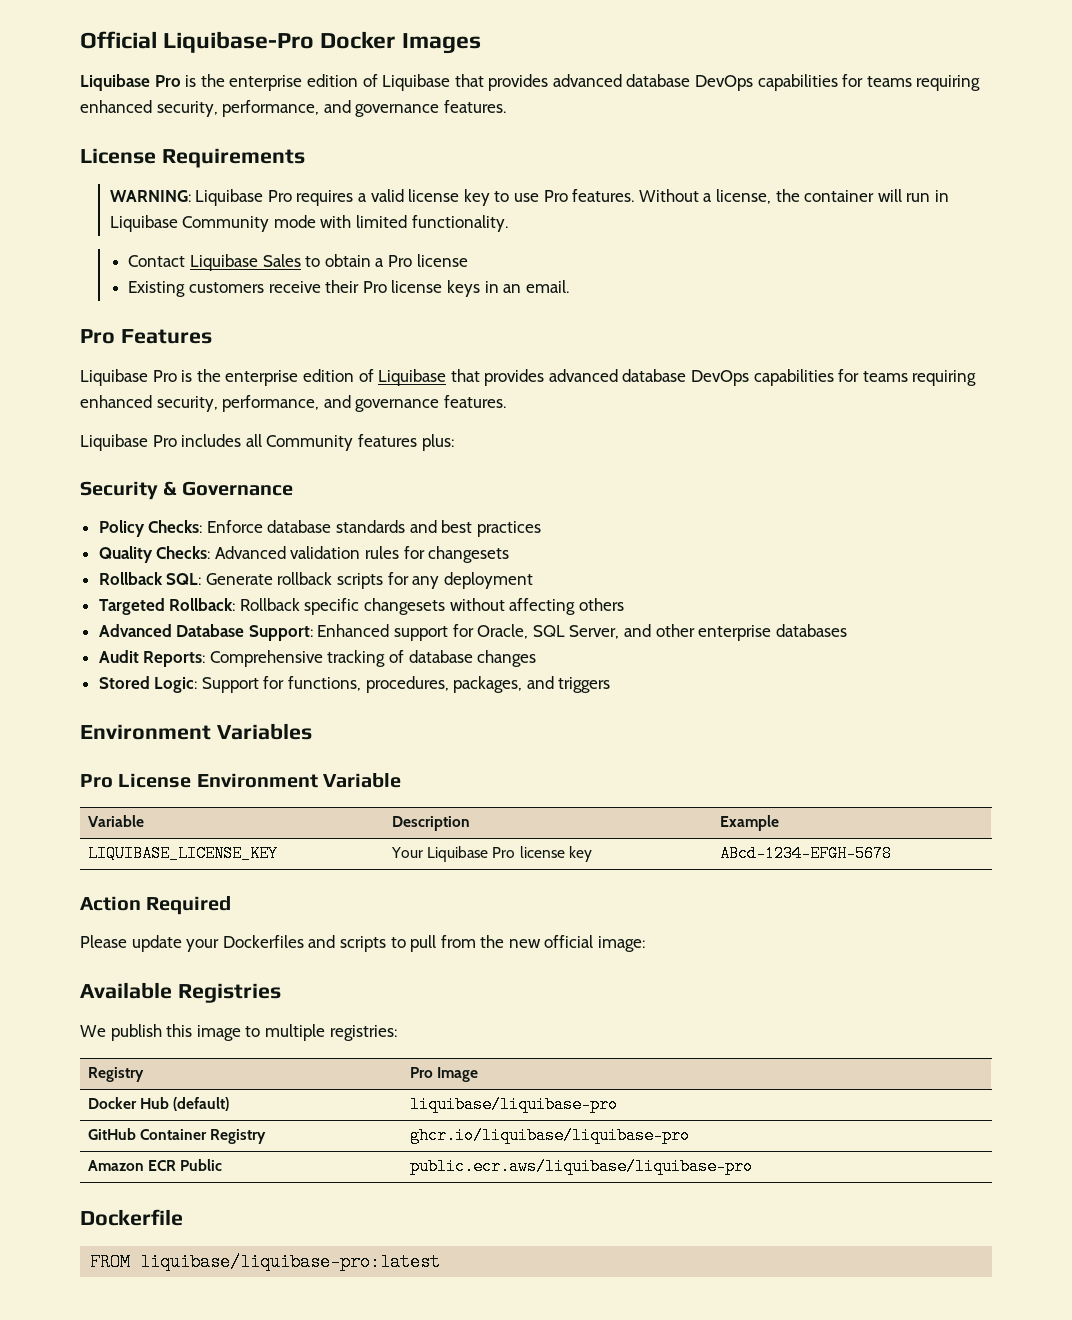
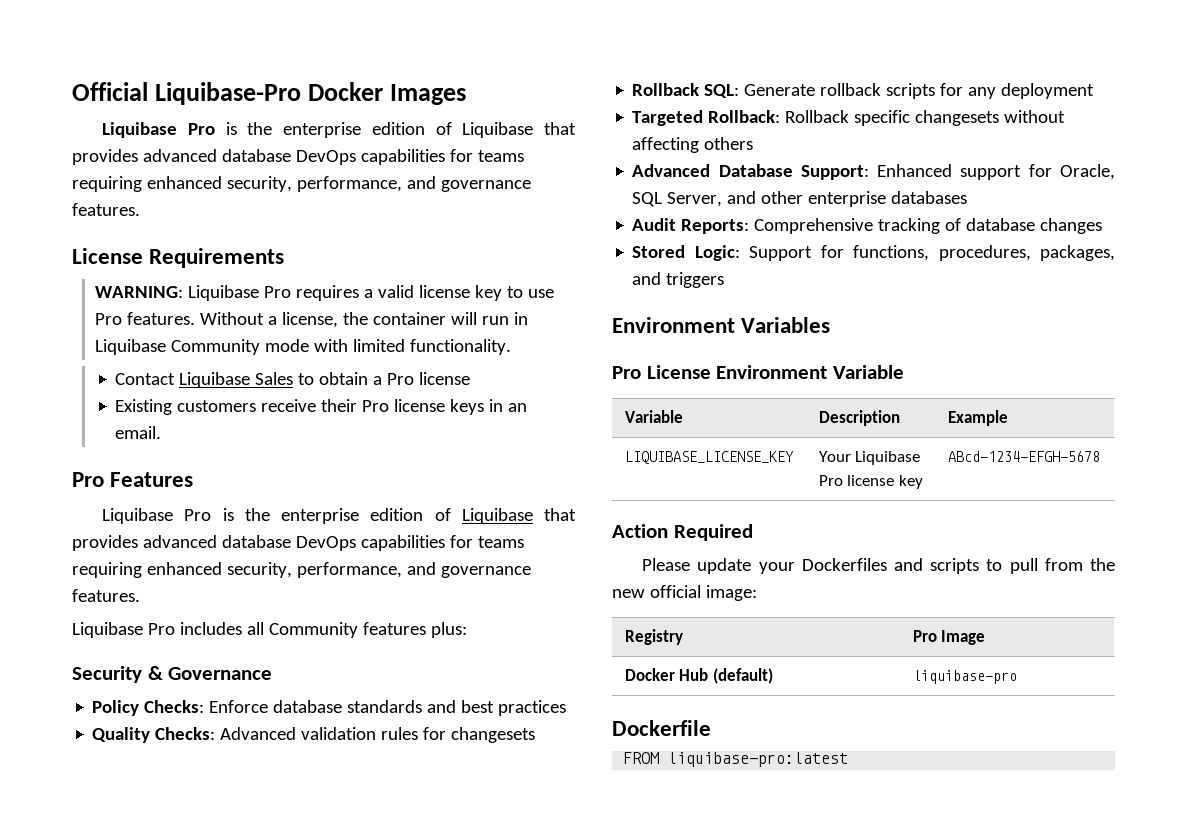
- Available Registries
- We publish this image to multiple registries:
- Docker Hub (default) | liquibase/liquibase-pro
- GitHub Container Registry | ghcr.io/liquibase/liquibase-pro
- Amazon ECR Public | public.ecr.aws/liquibase/liquibase-pro
+ Docker Hub (default) | liquibase-pro
- FROM liquibase/liquibase-pro:latest
+ FROM liquibase-pro:latest

